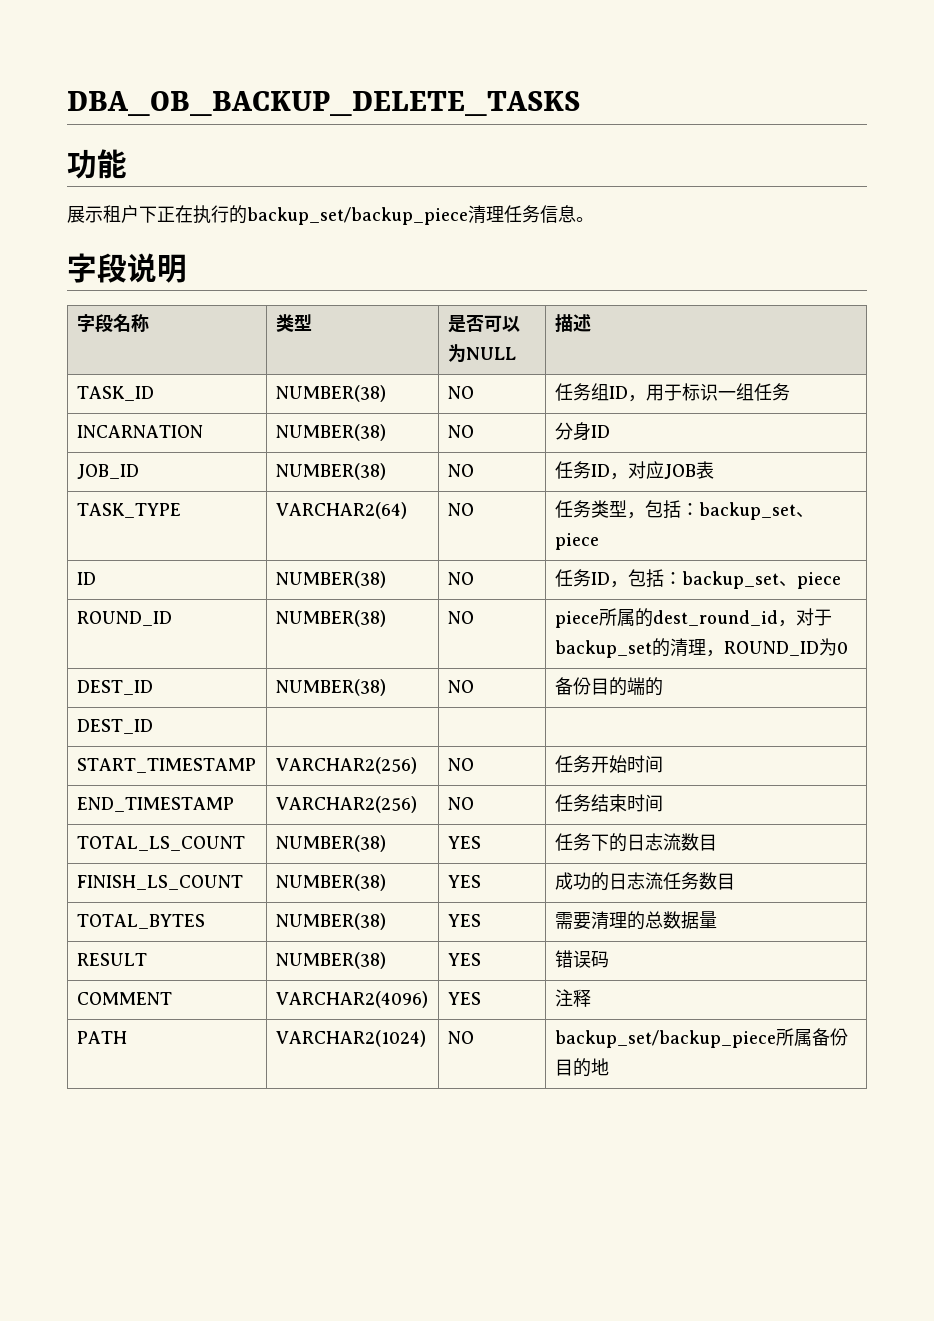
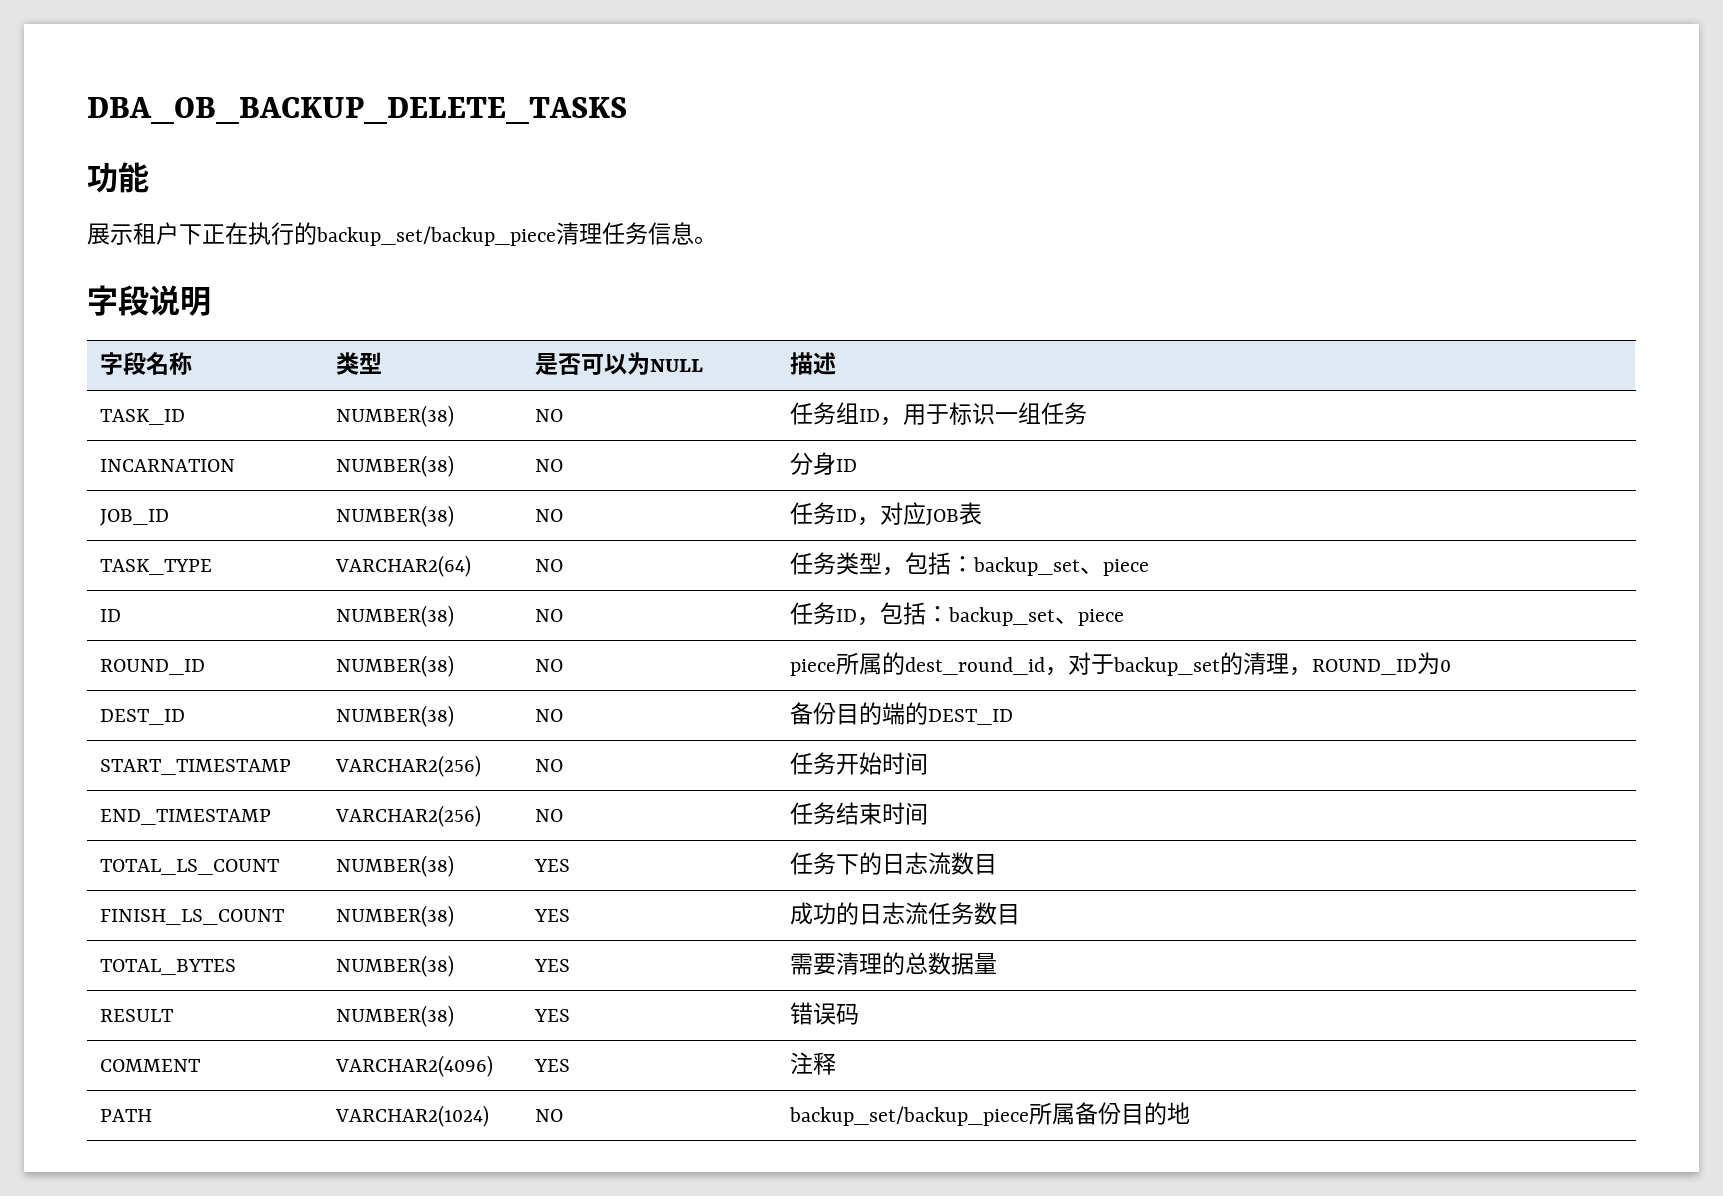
- DEST_ID | NUMBER(38) | NO | 备份目的端的
- DEST_ID | | |
+ DEST_ID | NUMBER(38) | NO | 备份目的端的DEST_ID

